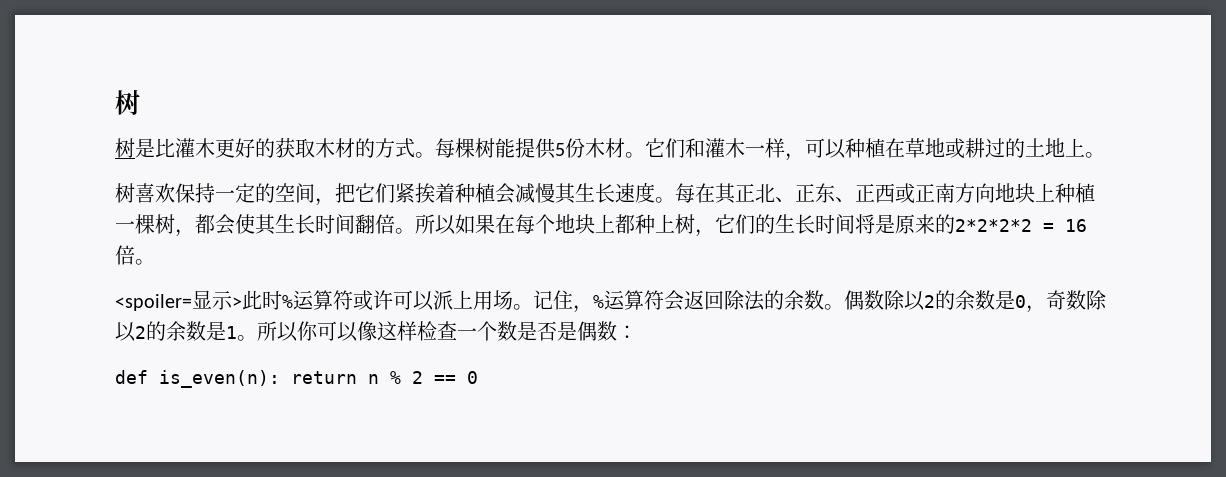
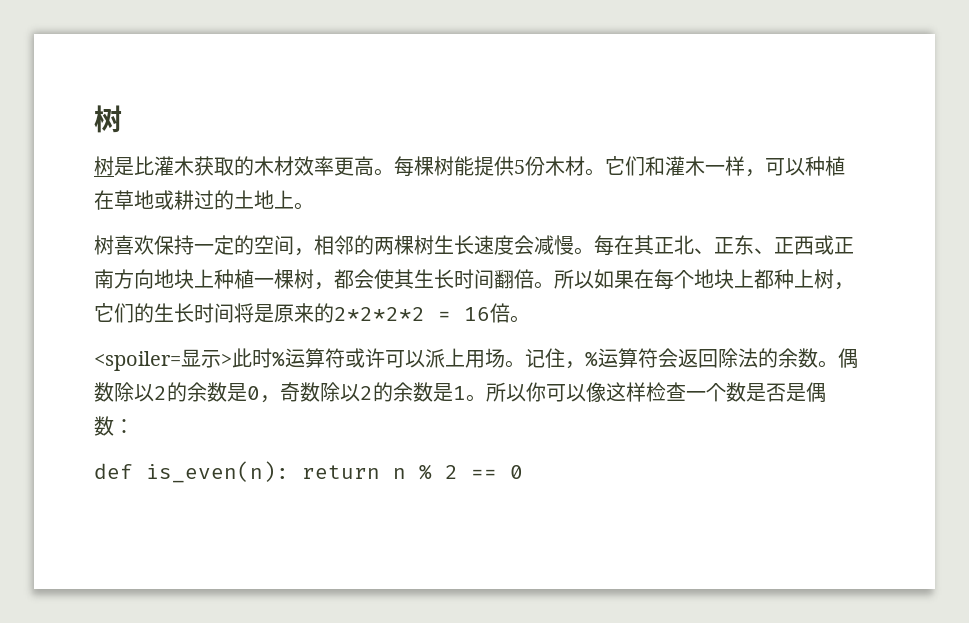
- 树是比灌木更好的获取木材的方式。
+ 树是比灌木获取的木材效率更高。
- 树喜欢保持一定的空间，把它们紧挨着种植会减慢其生长速度。
+ 树喜欢保持一定的空间，相邻的两棵树生长速度会减慢。

